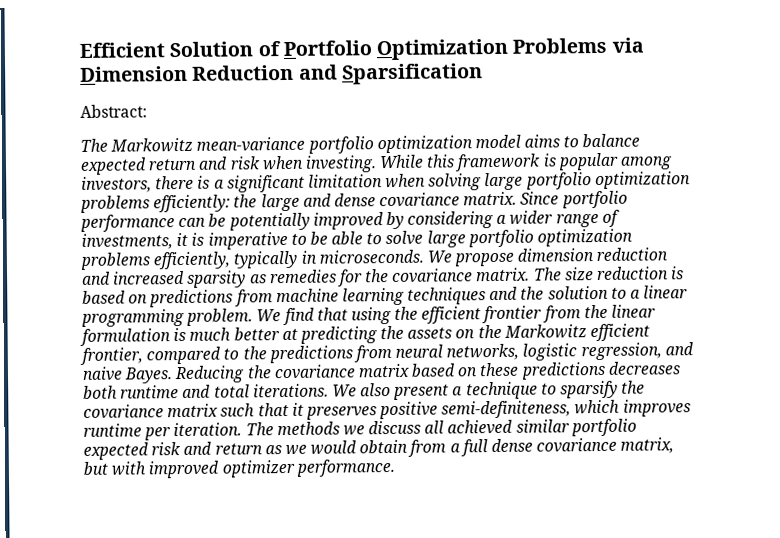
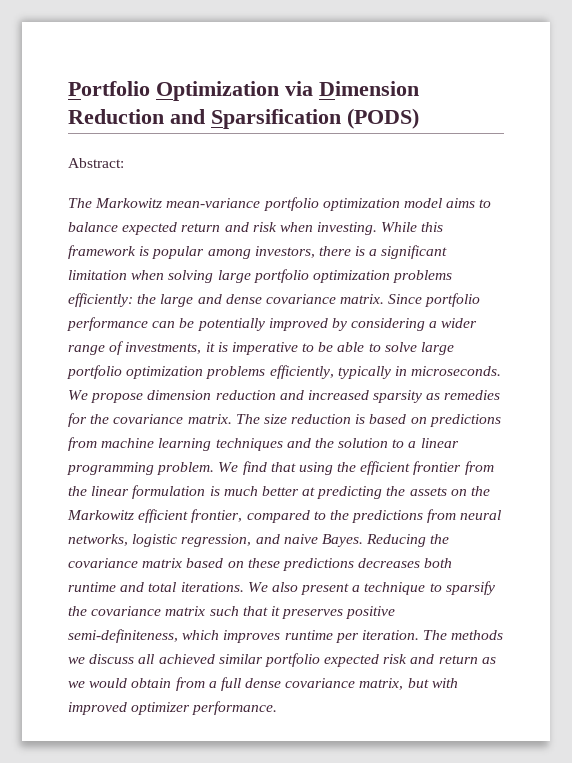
- Efficient Solution of Portfolio Optimization Problems via Dimension Reduction and Sparsification
+ Portfolio Optimization via Dimension Reduction and Sparsification (PODS)

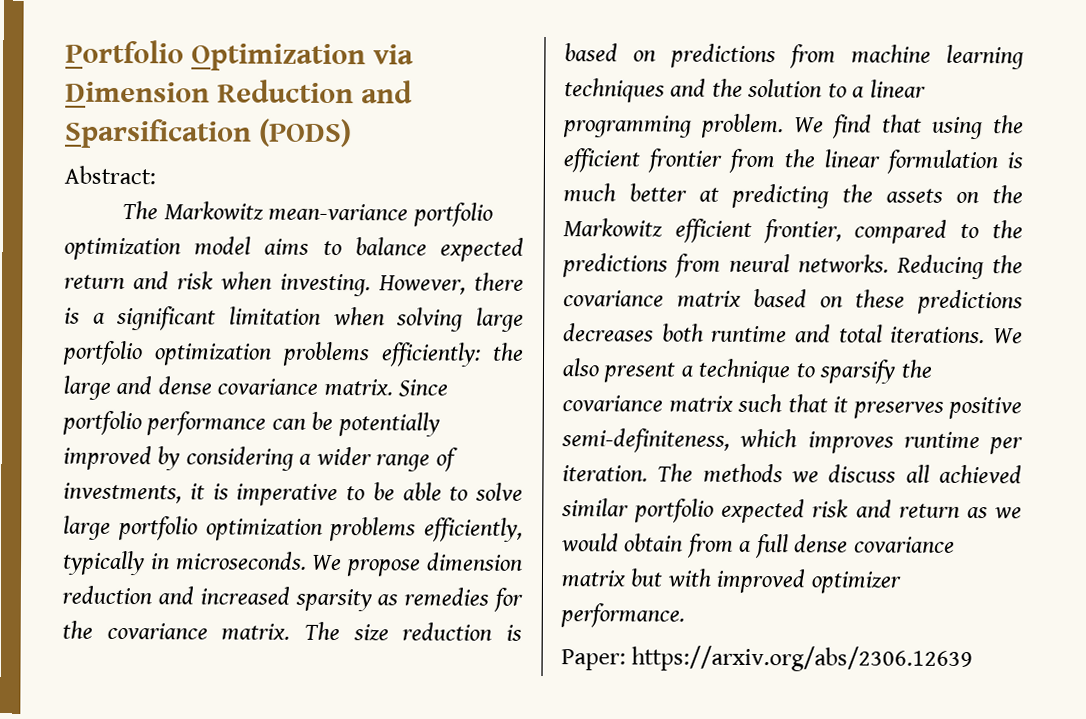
- While this framework is popular among investors, there is a significant limitation when solving large portfolio optimization problems efficiently: the large and dense covariance matrix.
+ However, there is a significant limitation when solving large portfolio optimization problems efficiently: the large and dense covariance matrix.
- We find that using the efficient frontier from the linear formulation is much better at predicting the assets on the Markowitz efficient frontier, compared to the predictions from neural networks, logistic regression, and naive Bayes.
+ We find that using the efficient frontier from the linear formulation is much better at predicting the assets on the Markowitz efficient frontier, compared to the predictions from neural networks.
- The methods we discuss all achieved similar portfolio expected risk and return as we would obtain from a full dense covariance matrix, but with improved optimizer performance.
+ The methods we discuss all achieved similar portfolio expected risk and return as we would obtain from a full dense covariance matrix but with improved optimizer performance.
+ Paper: https://arxiv.org/abs/2306.12639

